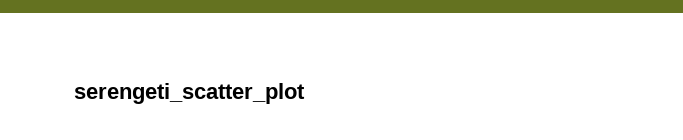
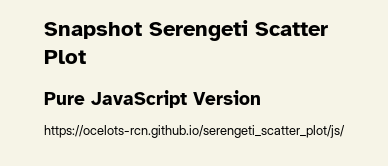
- serengeti_scatter_plot
+ Snapshot Serengeti Scatter Plot
+ Pure JavaScript Version
+ https://ocelots-rcn.github.io/serengeti_scatter_plot/js/

